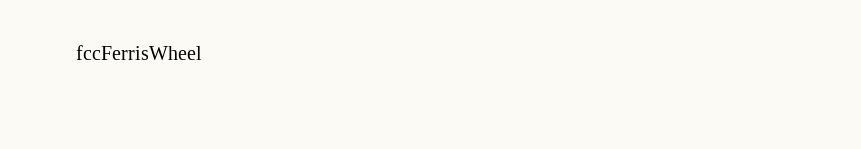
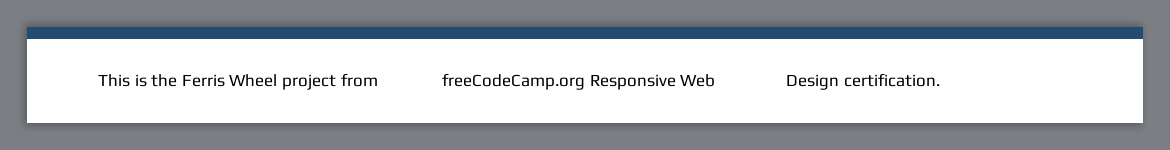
- fccFerrisWheel
+ This is the Ferris Wheel project from freeCodeCamp.org Responsive Web Design certification.

